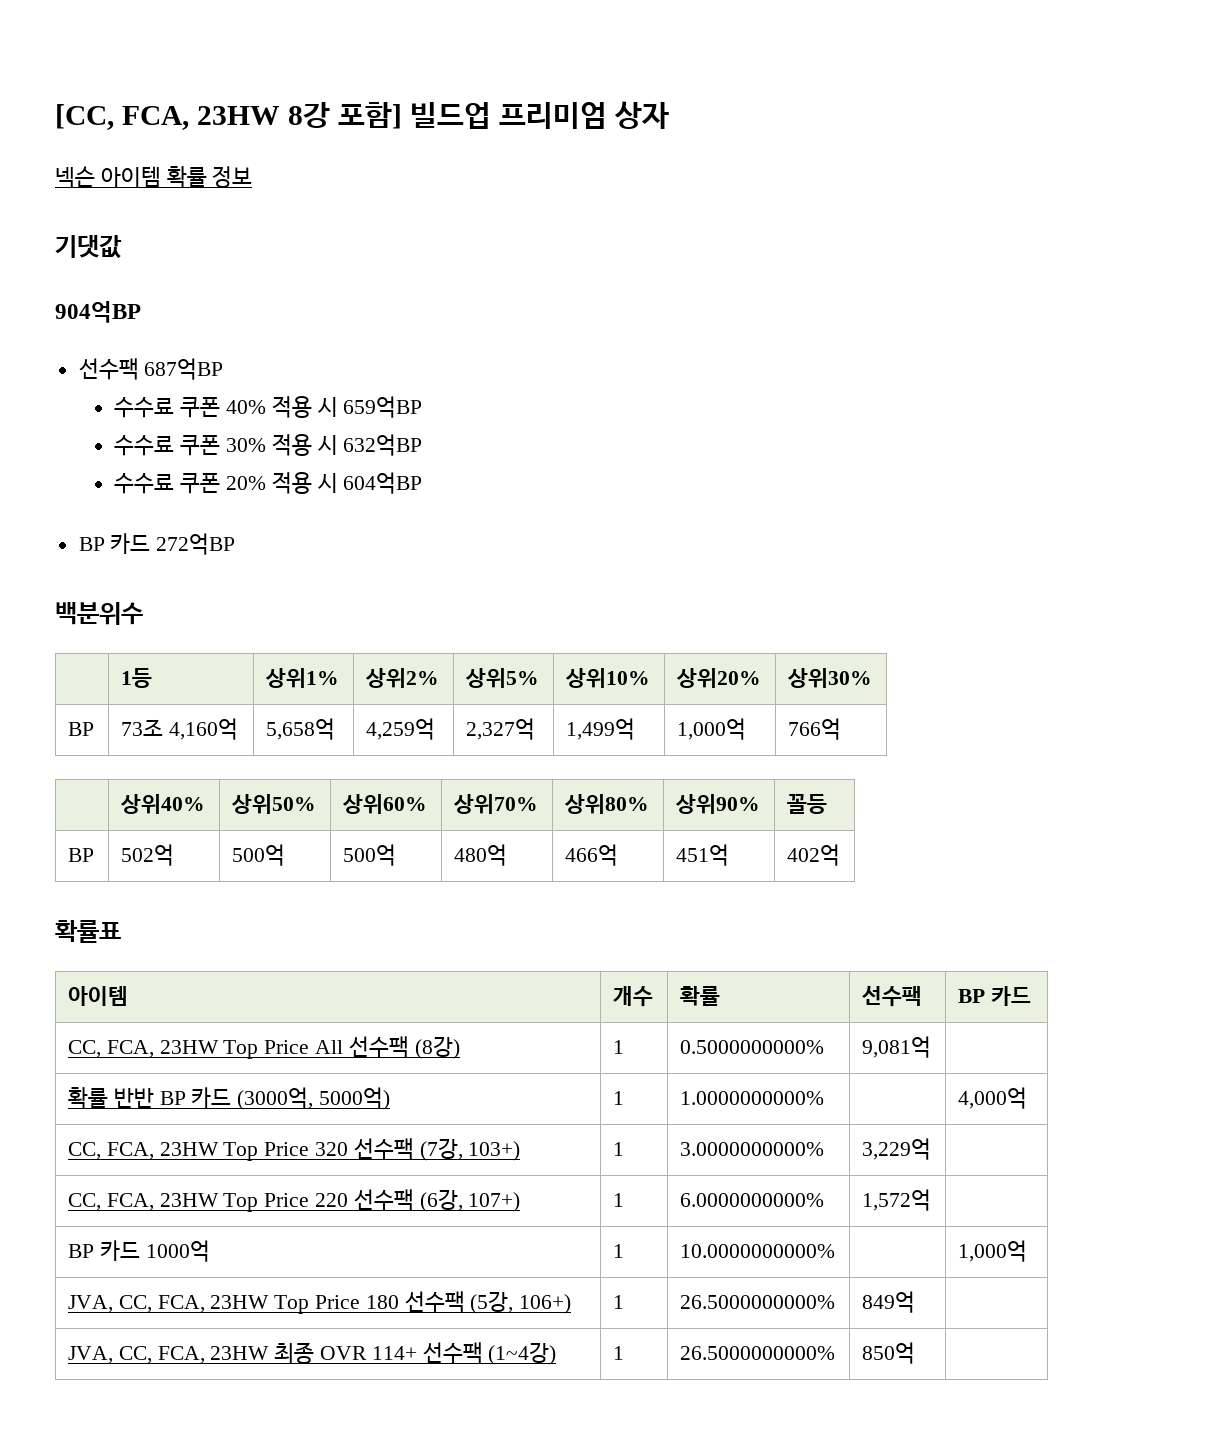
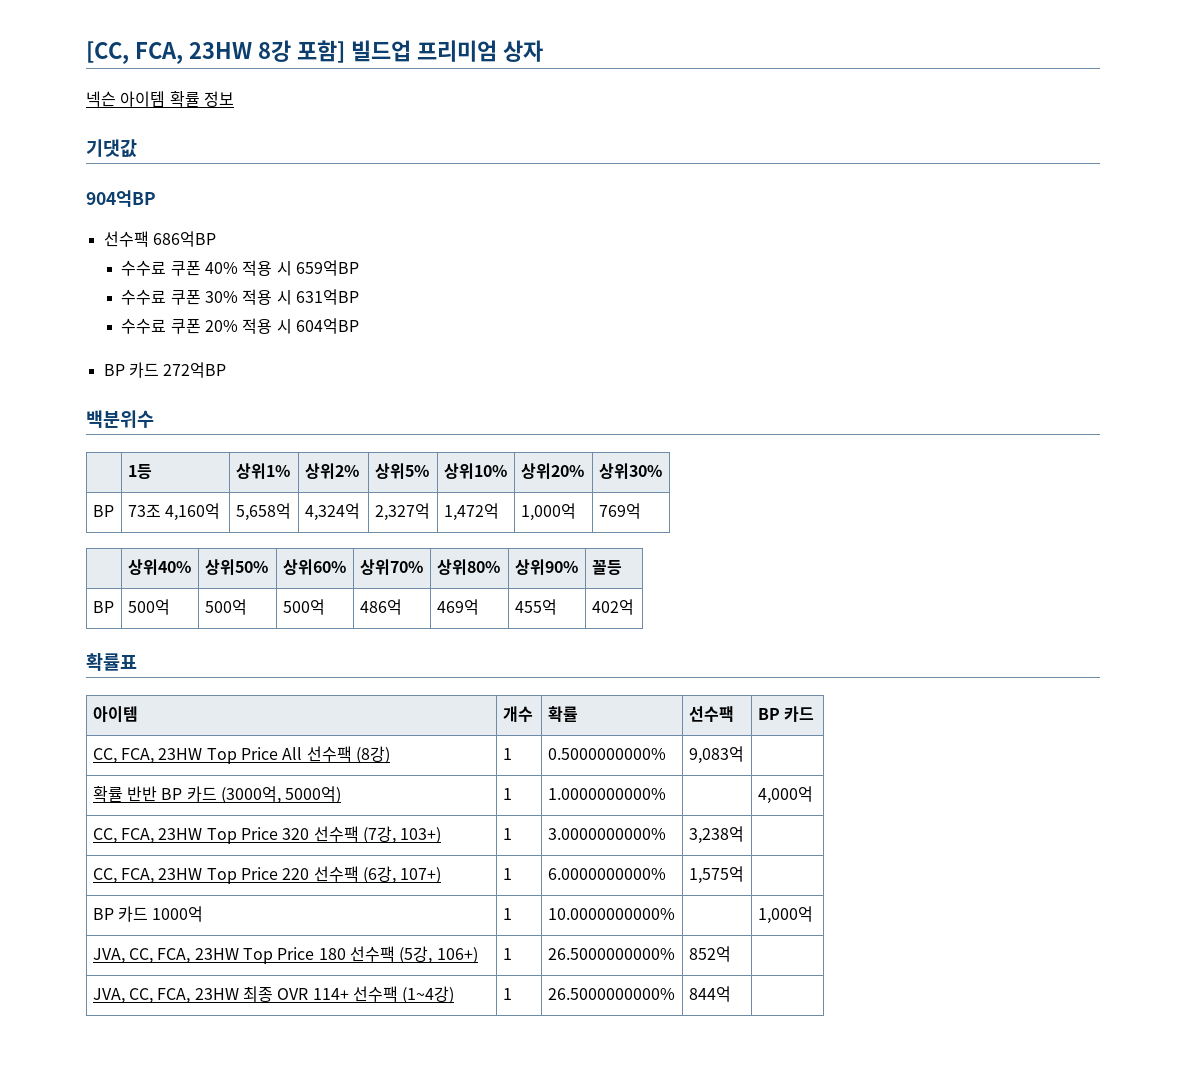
- 선수팩 687억BP
+ 선수팩 686억BP
- 수수료 쿠폰 30% 적용 시 632억BP
+ 수수료 쿠폰 30% 적용 시 631억BP
- BP | 73조 4,160억 | 5,658억 | 4,259억 | 2,327억 | 1,499억 | 1,000억 | 766억
+ BP | 73조 4,160억 | 5,658억 | 4,324억 | 2,327억 | 1,472억 | 1,000억 | 769억
- BP | 502억 | 500억 | 500억 | 480억 | 466억 | 451억 | 402억
+ BP | 500억 | 500억 | 500억 | 486억 | 469억 | 455억 | 402억
- CC, FCA, 23HW Top Price All 선수팩 (8강) | 1 | 0.5000000000% | 9,081억 |
+ CC, FCA, 23HW Top Price All 선수팩 (8강) | 1 | 0.5000000000% | 9,083억 |
- CC, FCA, 23HW Top Price 320 선수팩 (7강, 103+) | 1 | 3.0000000000% | 3,229억 |
+ CC, FCA, 23HW Top Price 320 선수팩 (7강, 103+) | 1 | 3.0000000000% | 3,238억 |
- CC, FCA, 23HW Top Price 220 선수팩 (6강, 107+) | 1 | 6.0000000000% | 1,572억 |
+ CC, FCA, 23HW Top Price 220 선수팩 (6강, 107+) | 1 | 6.0000000000% | 1,575억 |
- JVA, CC, FCA, 23HW Top Price 180 선수팩 (5강, 106+) | 1 | 26.5000000000% | 849억 |
+ JVA, CC, FCA, 23HW Top Price 180 선수팩 (5강, 106+) | 1 | 26.5000000000% | 852억 |
- JVA, CC, FCA, 23HW 최종 OVR 114+ 선수팩 (1~4강) | 1 | 26.5000000000% | 850억 |
+ JVA, CC, FCA, 23HW 최종 OVR 114+ 선수팩 (1~4강) | 1 | 26.5000000000% | 844억 |

